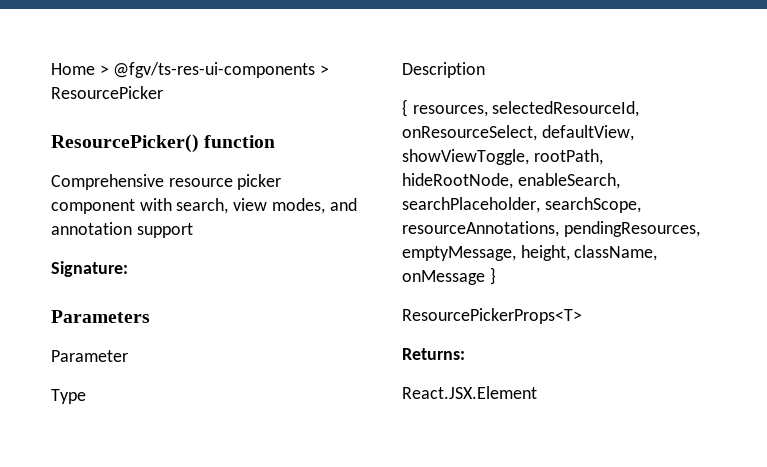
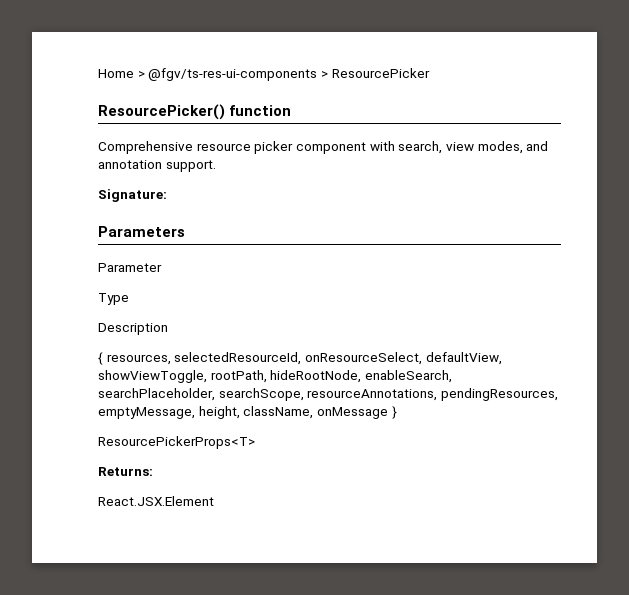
- Comprehensive resource picker component with search, view modes, and annotation support
+ Comprehensive resource picker component with search, view modes, and annotation support.

